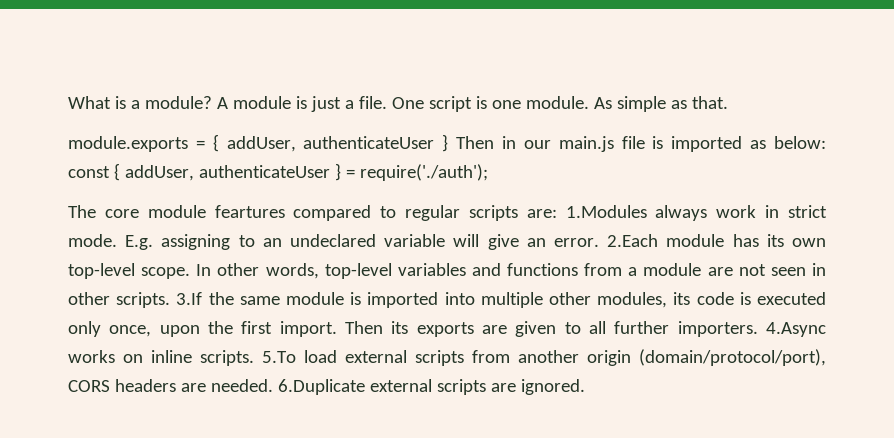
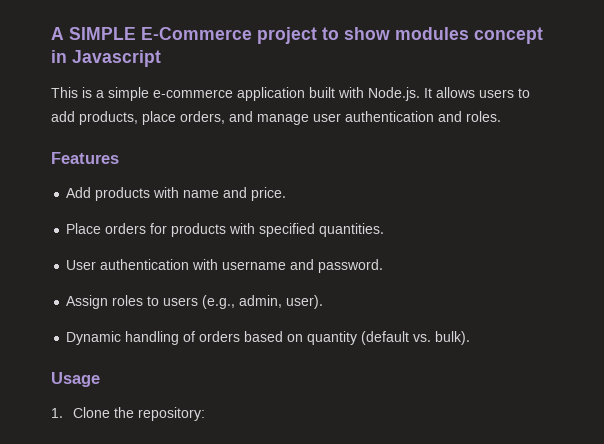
- What is a module? A module is just a file. One script is one module. As simple as that.
- module.exports = { addUser, authenticateUser } Then in our main.js file is imported as below: const { addUser, authenticateUser } = require('./auth');
- The core module feartures compared to regular scripts are: 1.Modules always work in strict mode. E.g. assigning to an undeclared variable will give an error. 2.Each module has its own top-level scope. In other words, top-level variables and functions from a module are not seen in other scripts. 3.If the same module is imported into multiple other modules, its code is executed only once, upon the first import. Then its exports are given to all further importers. 4.Async works on inline scripts. 5.To load external scripts from another origin (domain/protocol/port), CORS headers are needed. 6.Duplicate external scripts are ignored.
+ A SIMPLE E-Commerce project to show modules concept in Javascript
+ This is a simple e-commerce application built with Node.js. It allows users to add products, place orders, and manage user authentication and roles.
+ Features
+ Add products with name and price.
+ Place orders for products with specified quantities.
+ User authentication with username and password.
+ Assign roles to users (e.g., admin, user).
+ Dynamic handling of orders based on quantity (default vs. bulk).
+ Usage
+ 1. Clone the repository:

